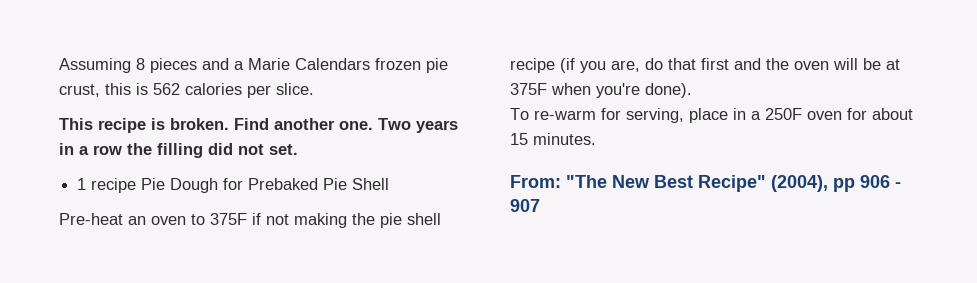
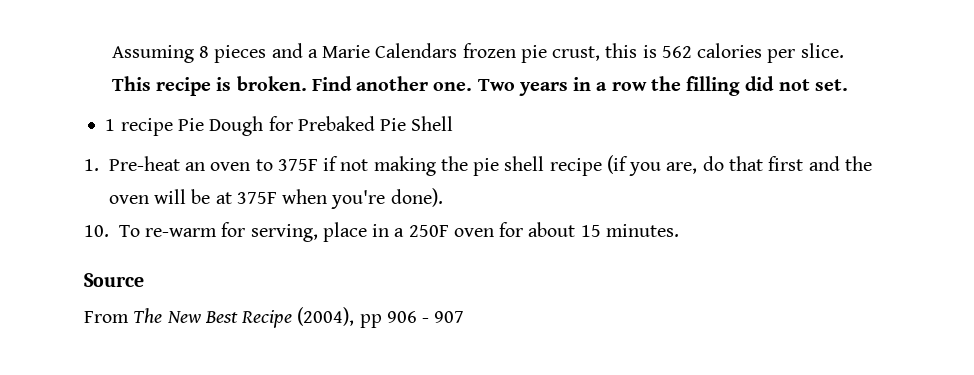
- Pre-heat an oven to 375F if not making the pie shell recipe (if you are, do that first and the oven will be at 375F when you're done).
+ 1. Pre-heat an oven to 375F if not making the pie shell recipe (if you are, do that first and the oven will be at 375F when you're done).
- To re-warm for serving, place in a 250F oven for about 15 minutes.
+ 10. To re-warm for serving, place in a 250F oven for about 15 minutes.
- From: "The New Best Recipe" (2004), pp 906 - 907
+ Source
+ From The New Best Recipe (2004), pp 906 - 907

